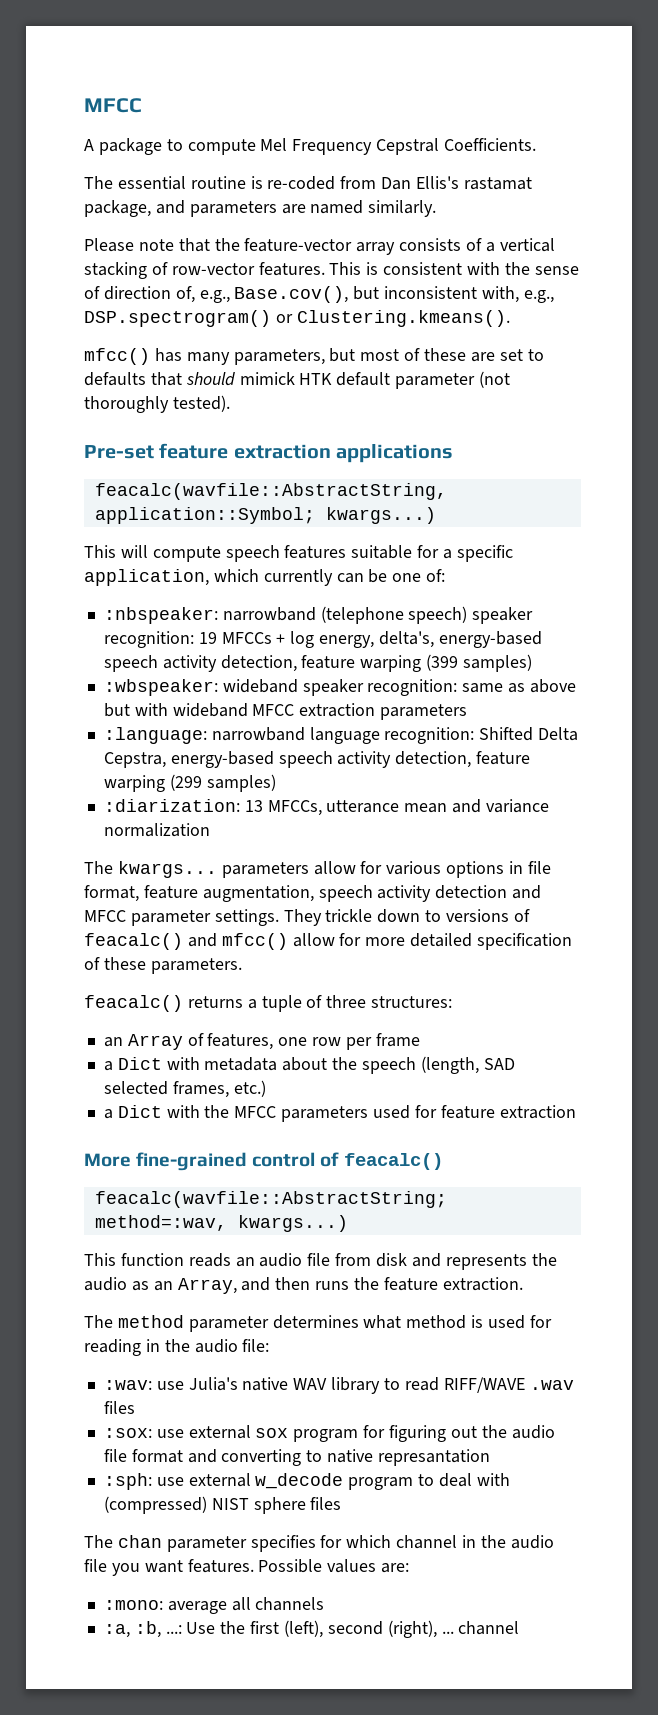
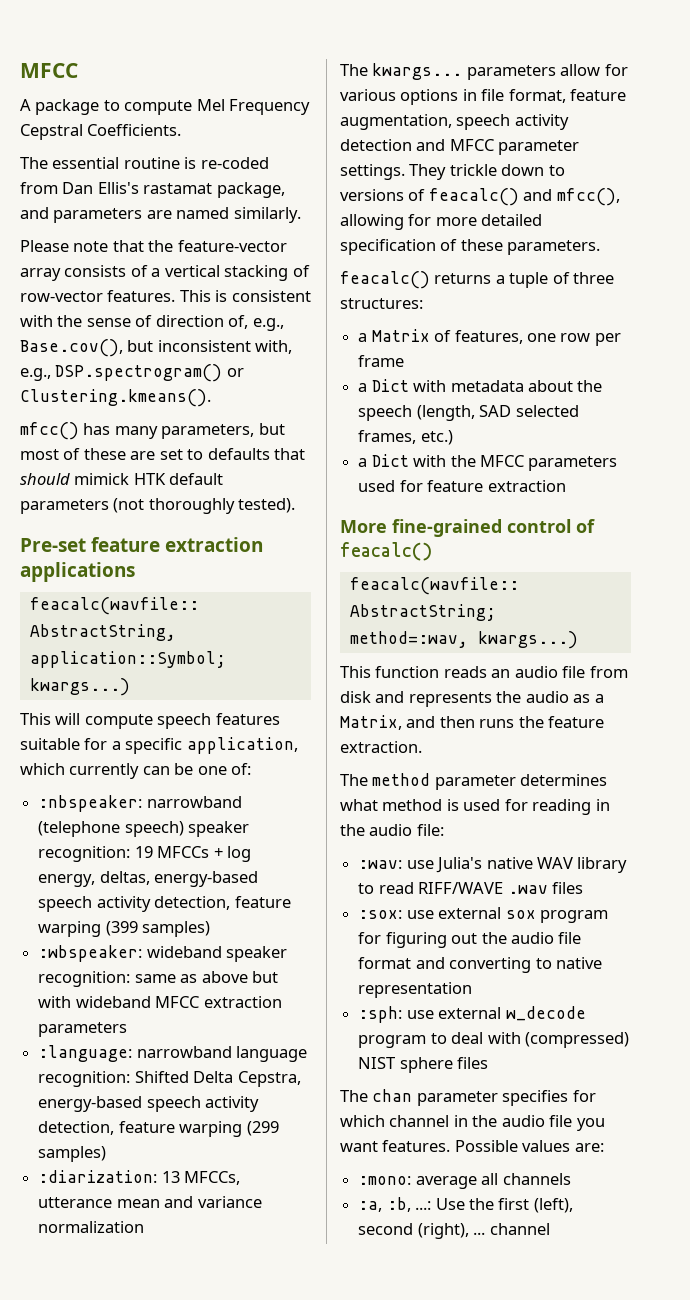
- mfcc() has many parameters, but most of these are set to defaults that should mimick HTK default parameter (not thoroughly tested).
+ mfcc() has many parameters, but most of these are set to defaults that should mimick HTK default parameters (not thoroughly tested).
- :nbspeaker: narrowband (telephone speech) speaker recognition: 19 MFCCs + log energy, delta's, energy-based speech activity detection, feature warping (399 samples)
+ :nbspeaker: narrowband (telephone speech) speaker recognition: 19 MFCCs + log energy, deltas, energy-based speech activity detection, feature warping (399 samples)
- They trickle down to versions of feacalc() and mfcc() allow for more detailed specification of these parameters.
+ They trickle down to versions of feacalc() and mfcc(), allowing for more detailed specification of these parameters.
- an Array of features, one row per frame
+ a Matrix of features, one row per frame
- This function reads an audio file from disk and represents the audio as an Array, and then runs the feature extraction.
+ This function reads an audio file from disk and represents the audio as a Matrix, and then runs the feature extraction.
- :sox: use external sox program for figuring out the audio file format and converting to native represantation
+ :sox: use external sox program for figuring out the audio file format and converting to native representation

